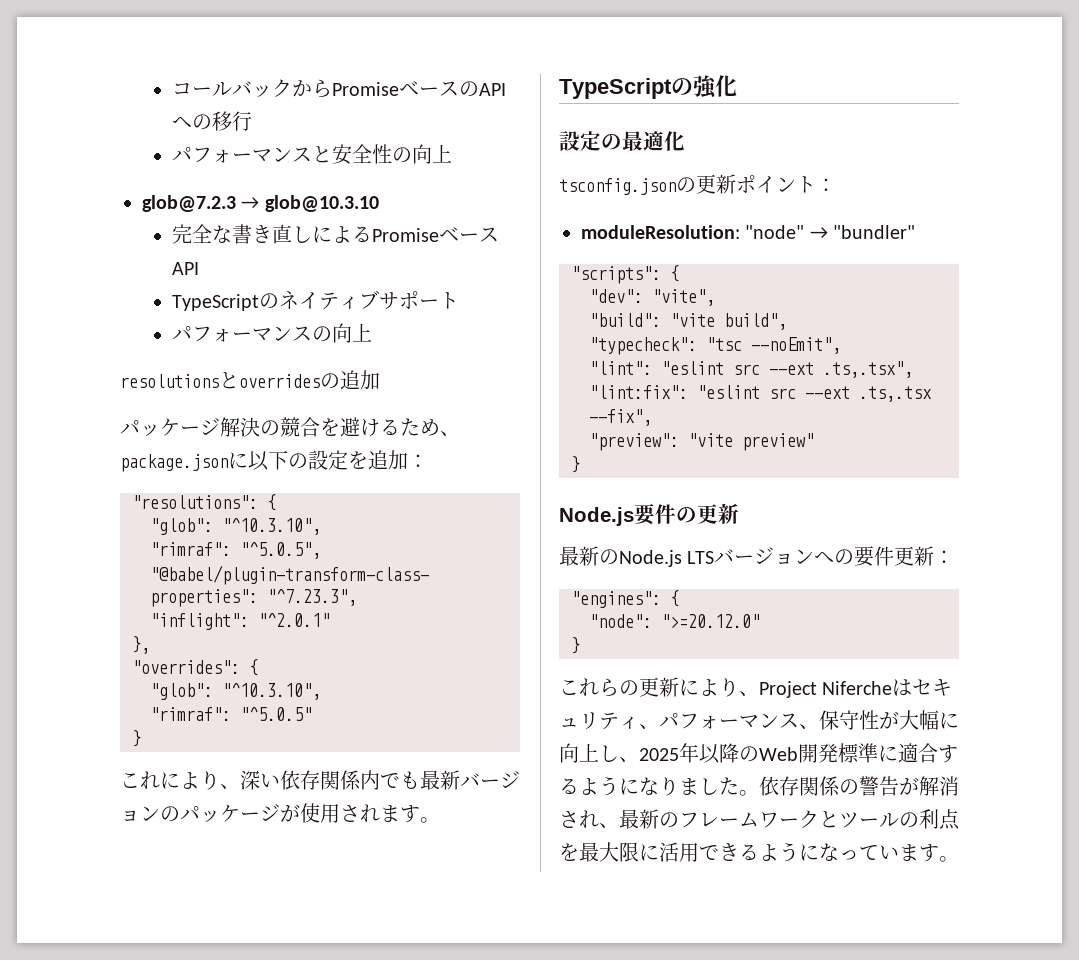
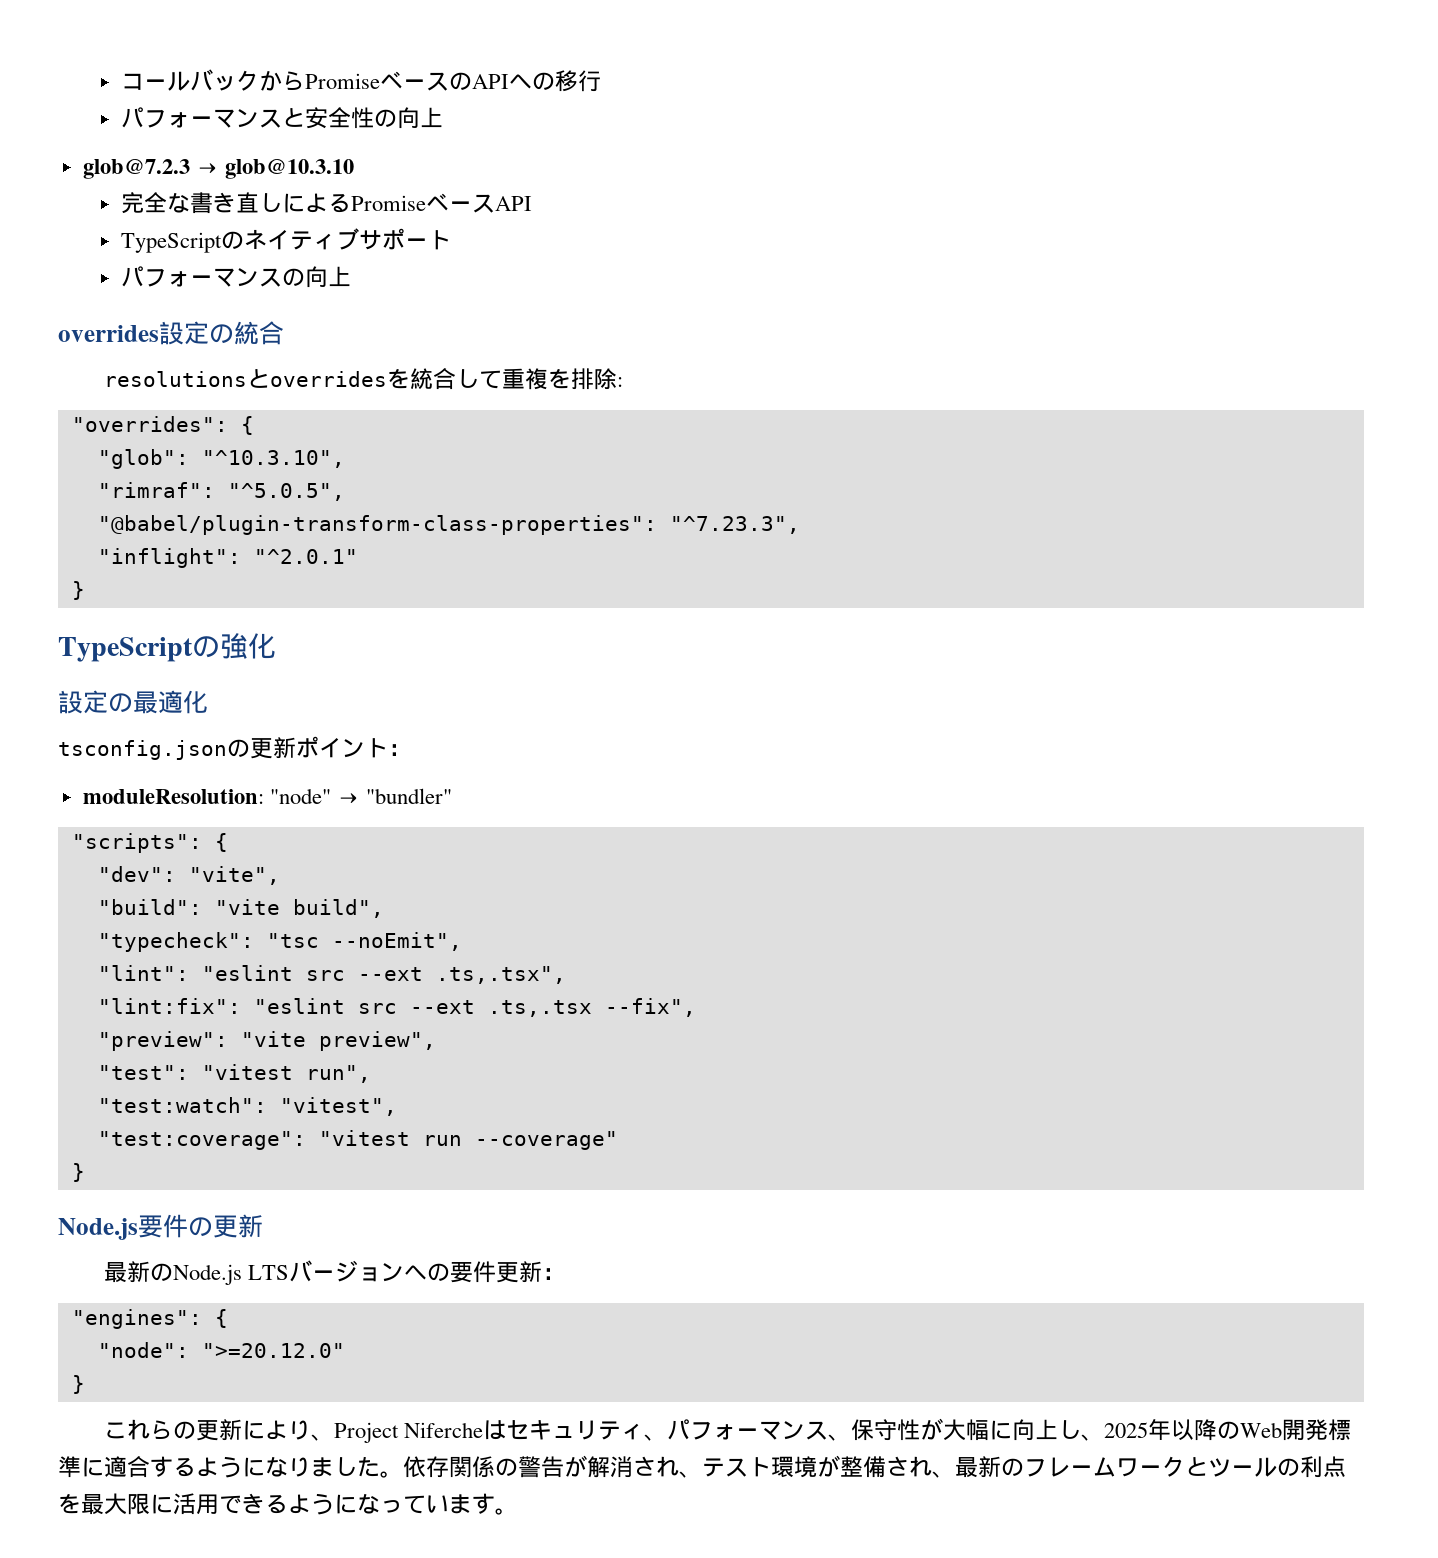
+ overrides設定の統合
- resolutionsとoverridesの追加
- パッケージ解決の競合を避けるため、package.jsonに以下の設定を追加：
- "resolutions": {
+ resolutionsとoverridesを統合して重複を排除:
+ "overrides": {
  "inflight": "^2.0.1"
- },
- "overrides": {
- "glob": "^10.3.10",
- "rimraf": "^5.0.5"
  }
- これにより、深い依存関係内でも最新バージョンのパッケージが使用されます。
- "preview": "vite preview"
+ "preview": "vite preview",
+ "test": "vitest run",
+ "test:watch": "vitest",
+ "test:coverage": "vitest run --coverage"
- 依存関係の警告が解消され、最新のフレームワークとツールの利点を最大限に活用できるようになっています。
+ 依存関係の警告が解消され、テスト環境が整備され、最新のフレームワークとツールの利点を最大限に活用できるようになっています。

